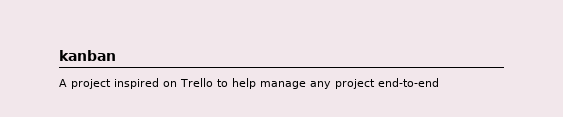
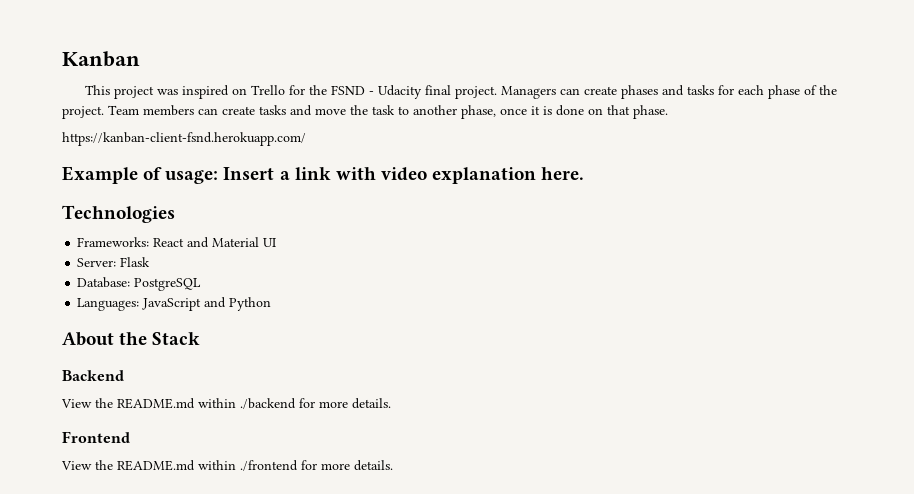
- kanban
- A project inspired on Trello to help manage any project end-to-end
+ Kanban
+ This project was inspired on Trello for the FSND - Udacity final project. Managers can create phases and tasks for each phase of the project. Team members can create tasks and move the task to another phase, once it is done on that phase.
+ https://kanban-client-fsnd.herokuapp.com/
+ Example of usage: Insert a link with video explanation here.
+ Technologies
+ Frameworks: React and Material UI
+ Server: Flask
+ Database: PostgreSQL
+ Languages: JavaScript and Python
+ About the Stack
+ Backend
+ View the README.md within ./backend for more details.
+ Frontend
+ View the README.md within ./frontend for more details.

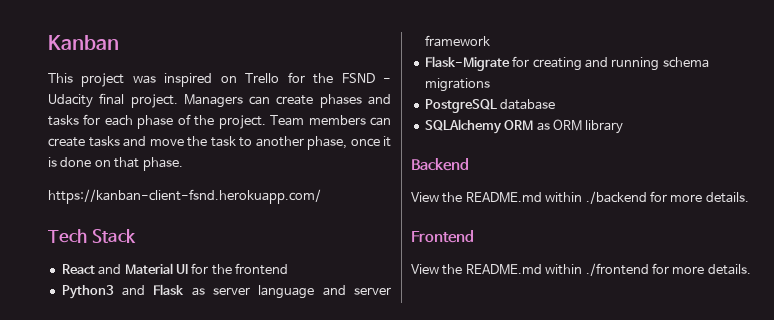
- Example of usage: Insert a link with video explanation here.
- Technologies
- Frameworks: React and Material UI
- Server: Flask
- Database: PostgreSQL
- Languages: JavaScript and Python
- About the Stack
+ Tech Stack
+ React and Material UI for the frontend
+ Python3 and Flask as server language and server framework
+ Flask-Migrate for creating and running schema migrations
+ PostgreSQL database
+ SQLAlchemy ORM as ORM library

